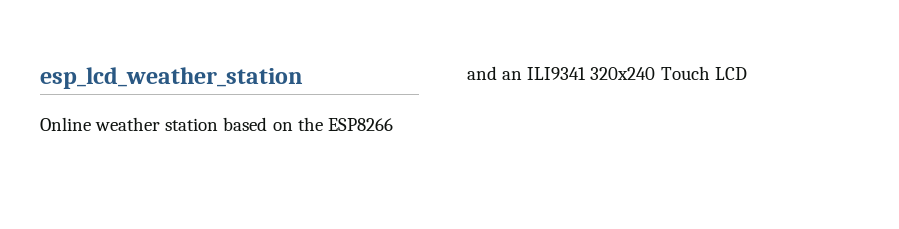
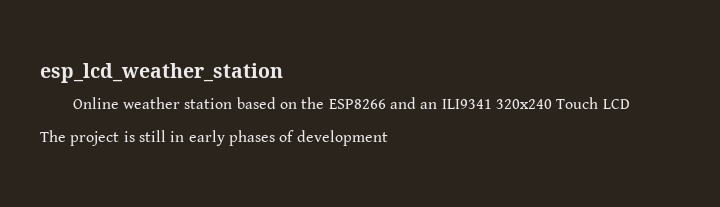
+ The project is still in early phases of development

